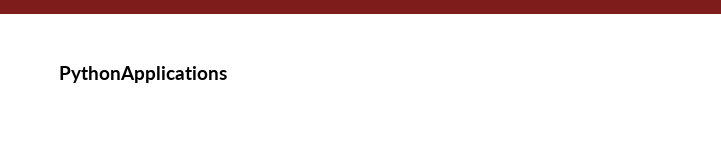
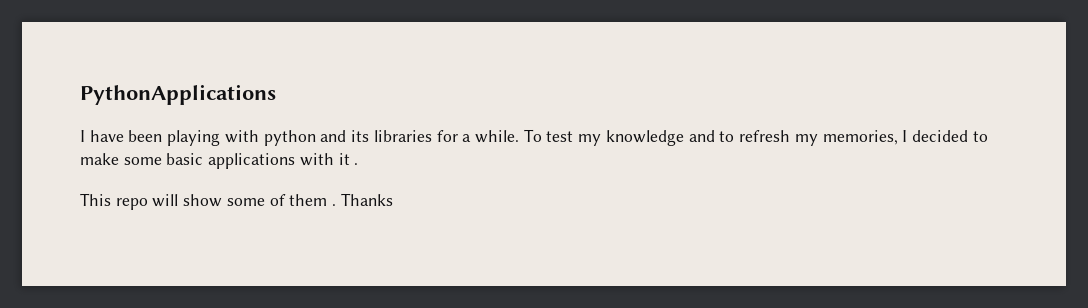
+ I have been playing with python and its libraries for a while. To test my knowledge and to refresh my memories, I decided to make some basic applications with it .
+ This repo will show some of them . Thanks

